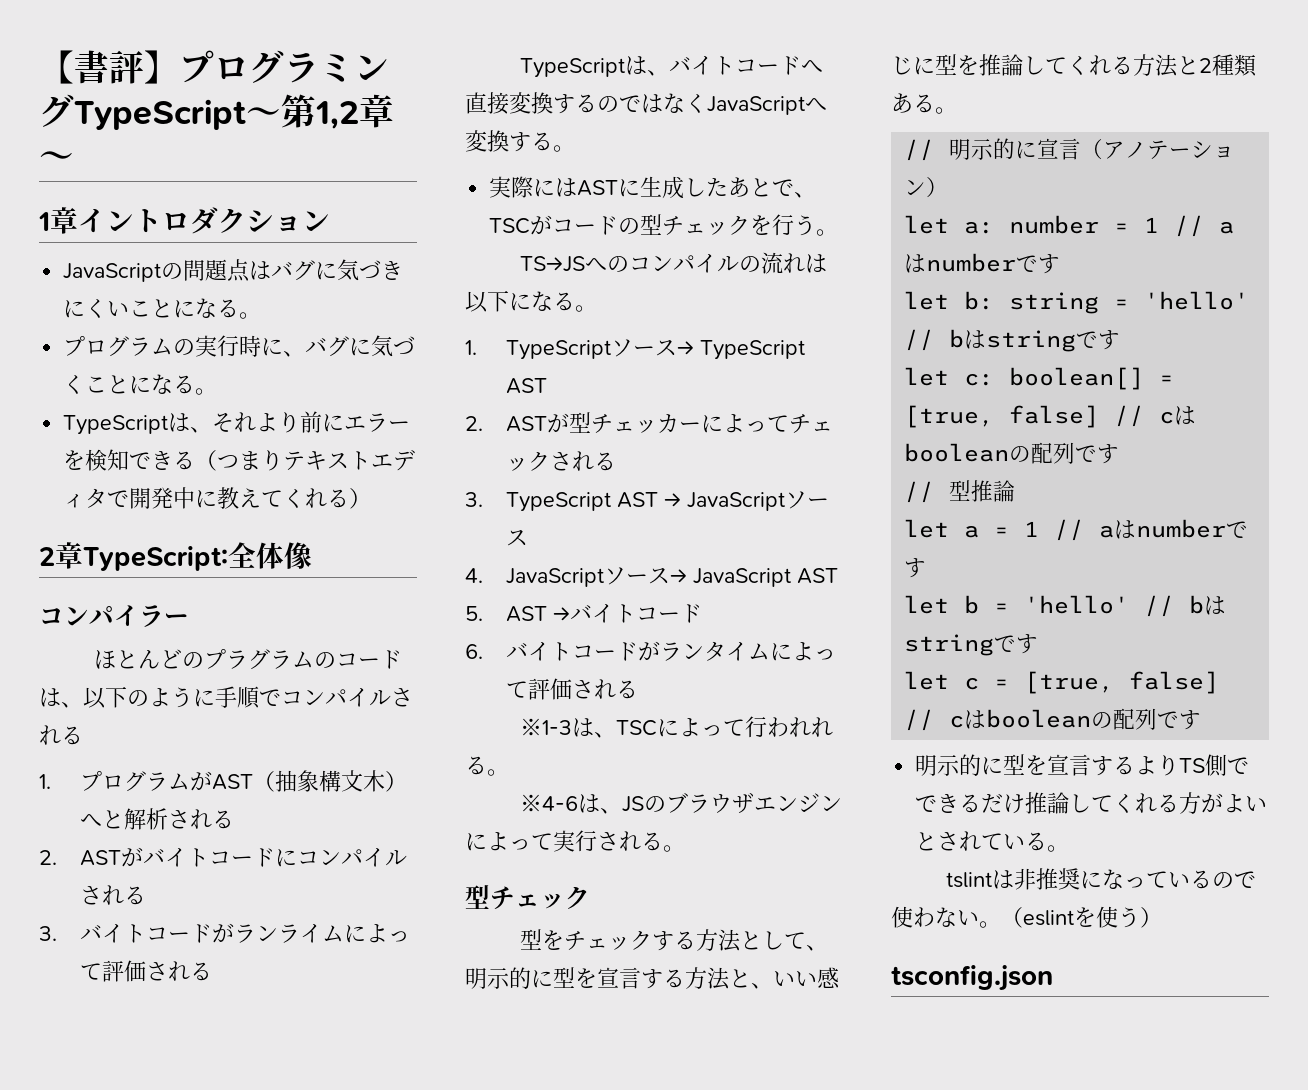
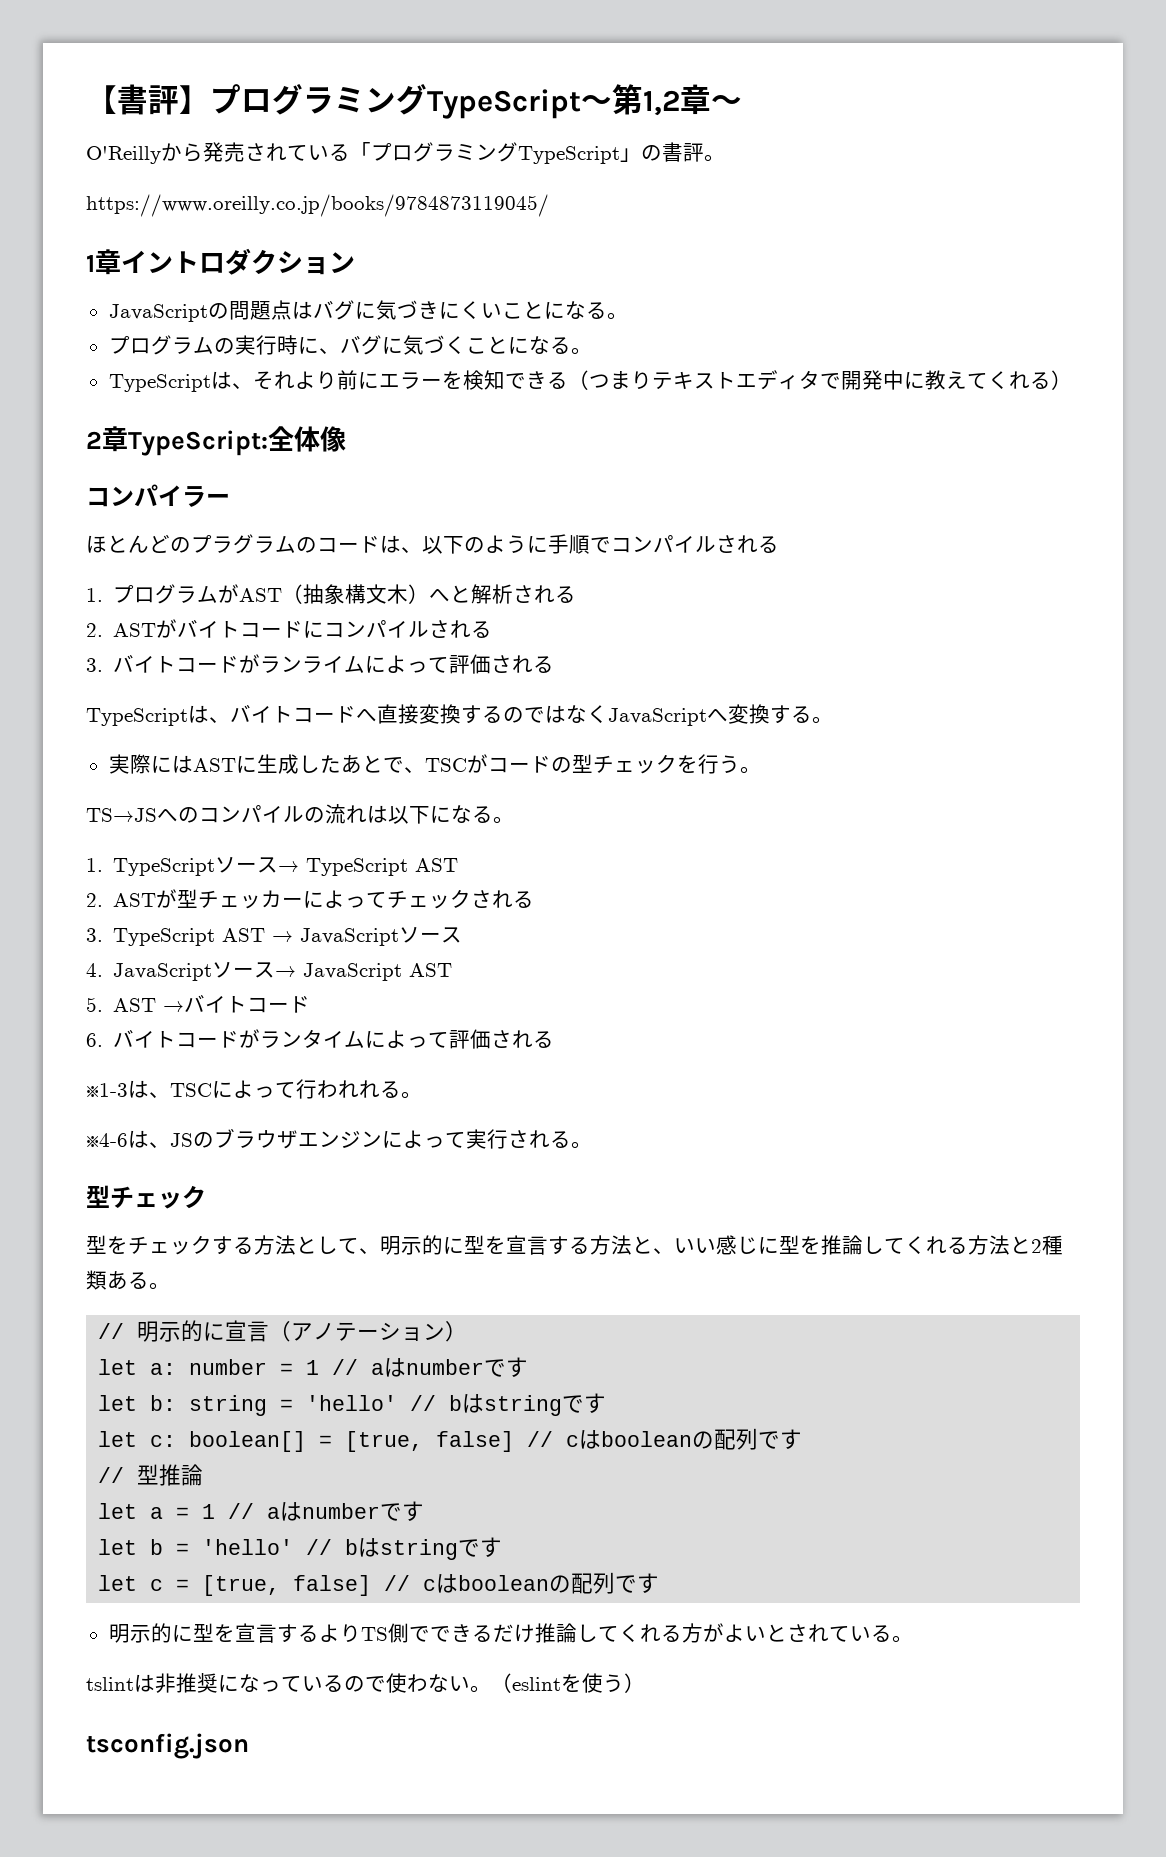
+ O'Reillyから発売されている「プログラミングTypeScript」の書評。
+ https://www.oreilly.co.jp/books/9784873119045/

